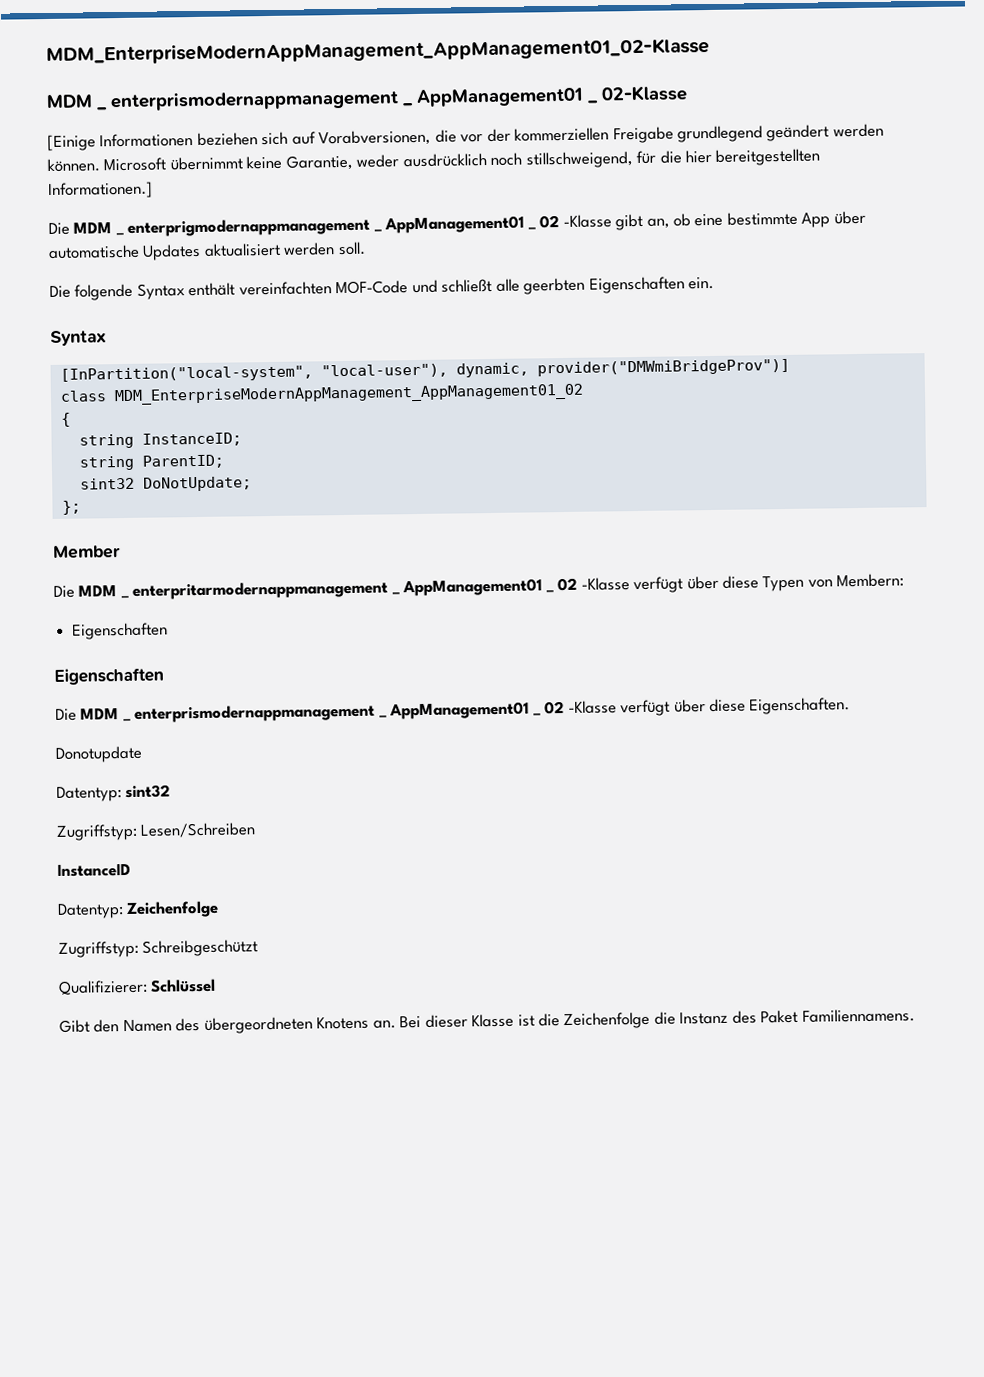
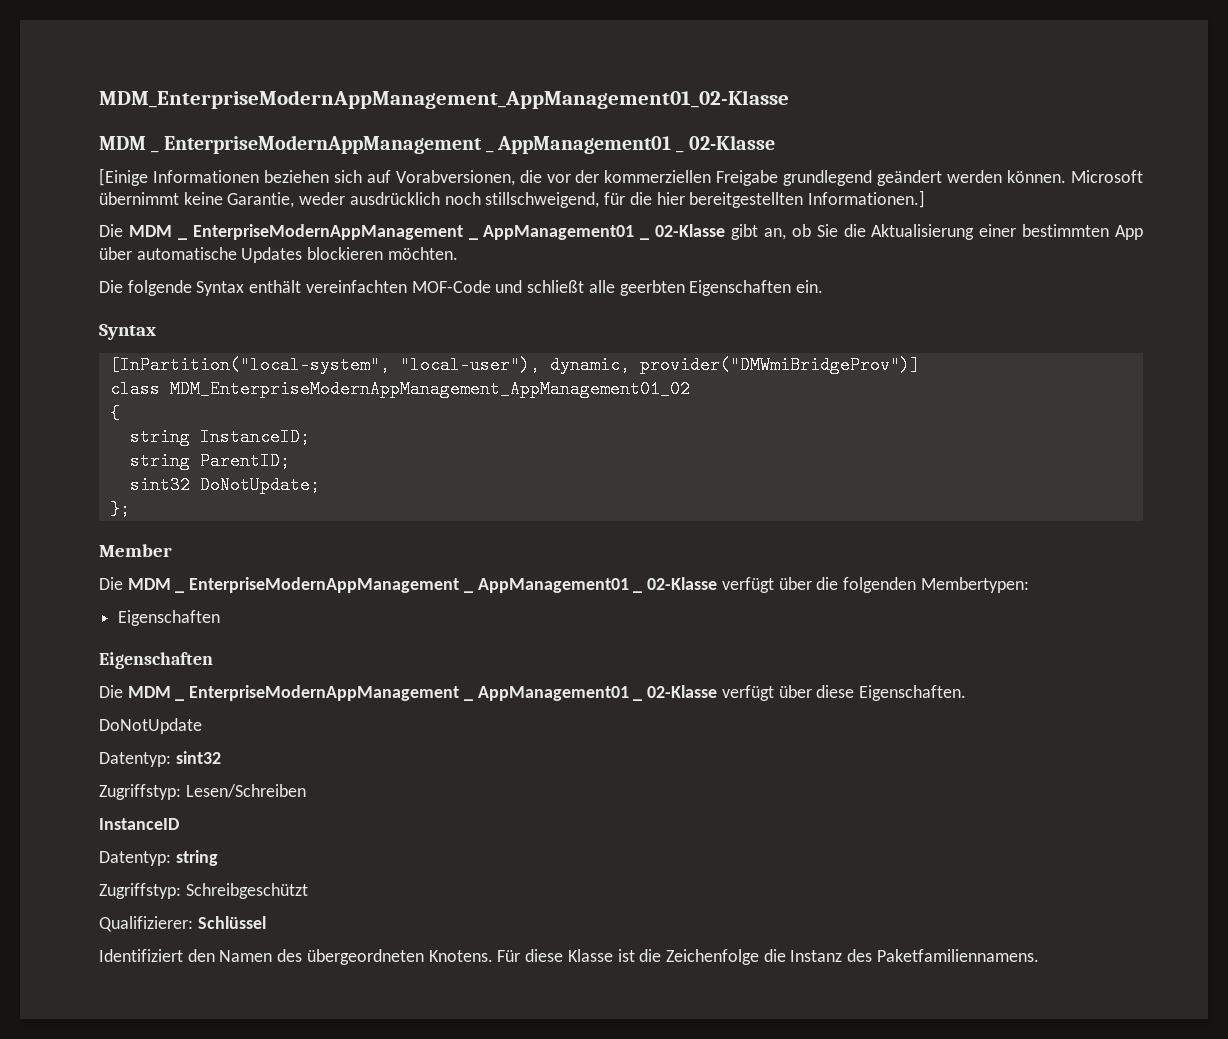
  MDM_EnterpriseModernAppManagement_AppManagement01_02-Klasse
- MDM _ enterprismodernappmanagement _ AppManagement01 _ 02-Klasse
+ MDM _ EnterpriseModernAppManagement _ AppManagement01 _ 02-Klasse
- Die MDM _ enterprigmodernappmanagement _ AppManagement01 _ 02 -Klasse gibt an, ob eine bestimmte App über automatische Updates aktualisiert werden soll.
+ Die MDM _ EnterpriseModernAppManagement _ AppManagement01 _ 02-Klasse gibt an, ob Sie die Aktualisierung einer bestimmten App über automatische Updates blockieren möchten.
- Die MDM _ enterpritarmodernappmanagement _ AppManagement01 _ 02 -Klasse verfügt über diese Typen von Membern:
+ Die MDM _ EnterpriseModernAppManagement _ AppManagement01 _ 02-Klasse verfügt über die folgenden Membertypen:
- Die MDM _ enterprismodernappmanagement _ AppManagement01 _ 02 -Klasse verfügt über diese Eigenschaften.
+ Die MDM _ EnterpriseModernAppManagement _ AppManagement01 _ 02-Klasse verfügt über diese Eigenschaften.
- Donotupdate
+ DoNotUpdate
- Datentyp: Zeichenfolge
+ Datentyp: string
- Gibt den Namen des übergeordneten Knotens an. Bei dieser Klasse ist die Zeichenfolge die Instanz des Paket Familiennamens.
+ Identifiziert den Namen des übergeordneten Knotens. Für diese Klasse ist die Zeichenfolge die Instanz des Paketfamiliennamens.

